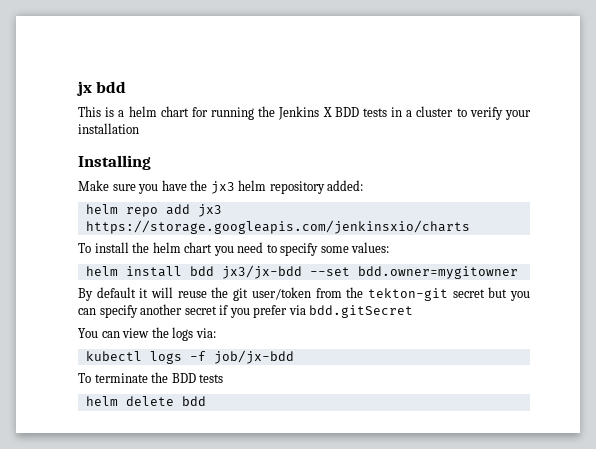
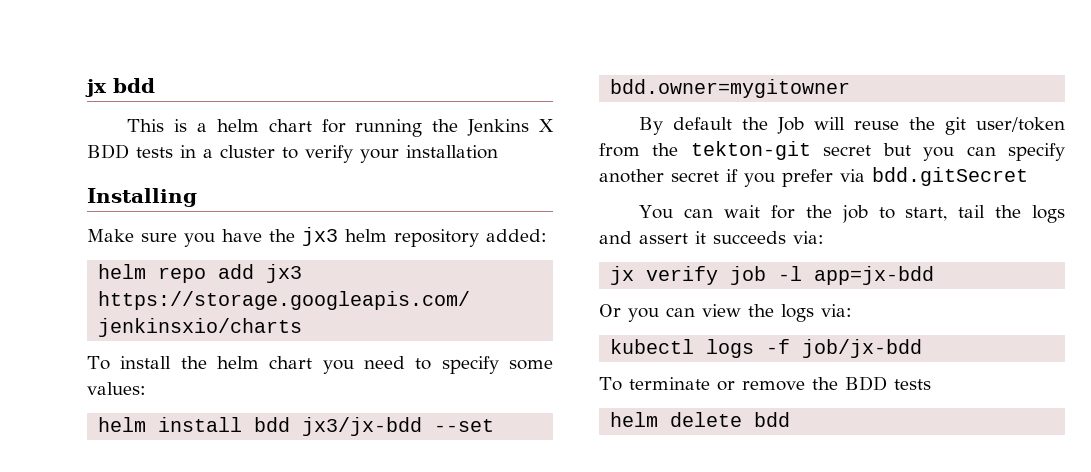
- By default it will reuse the git user/token from the tekton-git secret but you can specify another secret if you prefer via bdd.gitSecret
+ By default the Job will reuse the git user/token from the tekton-git secret but you can specify another secret if you prefer via bdd.gitSecret
- You can view the logs via:
+ You can wait for the job to start, tail the logs and assert it succeeds via:
+ jx verify job -l app=jx-bdd
+ Or you can view the logs via:
- To terminate the BDD tests
+ To terminate or remove the BDD tests

